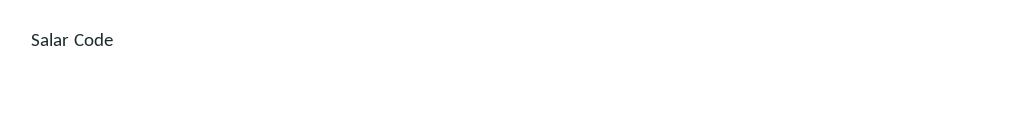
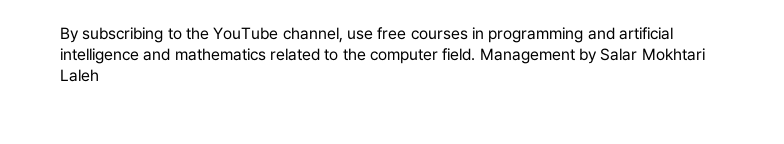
- Salar Code
+ By subscribing to the YouTube channel, use free courses in programming and artificial intelligence and mathematics related to the computer field. Management by Salar Mokhtari Laleh

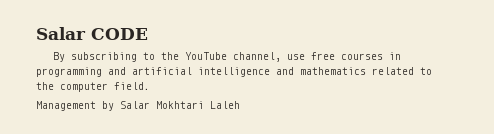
+ Salar CODE
- By subscribing to the YouTube channel, use free courses in programming and artificial intelligence and mathematics related to the computer field. Management by Salar Mokhtari Laleh
+ By subscribing to the YouTube channel, use free courses in programming and artificial intelligence and mathematics related to the computer field.
+ Management by Salar Mokhtari Laleh

